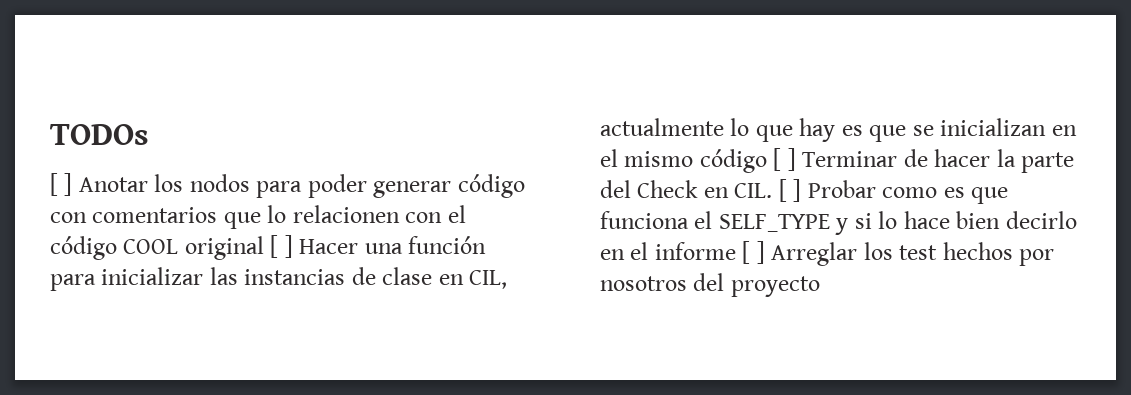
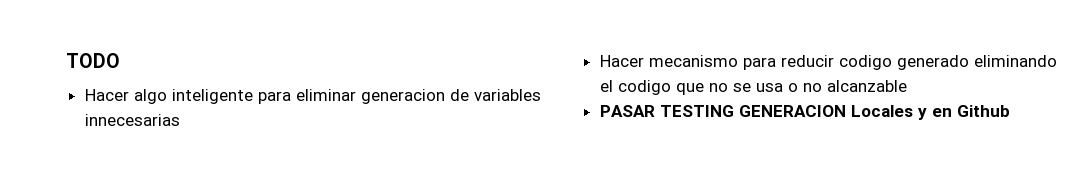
- TODOs
- [ ] Anotar los nodos para poder generar código con comentarios que lo relacionen con el código COOL original [ ] Hacer una función para inicializar las instancias de clase en CIL, actualmente lo que hay es que se inicializan en el mismo código [ ] Terminar de hacer la parte del Check en CIL. [ ] Probar como es que funciona el SELF_TYPE y si lo hace bien decirlo en el informe [ ] Arreglar los test hechos por nosotros del proyecto
+ TODO
+ Hacer algo inteligente para eliminar generacion de variables innecesarias
+ Hacer mecanismo para reducir codigo generado eliminando el codigo que no se usa o no alcanzable
+ PASAR TESTING GENERACION Locales y en Github

